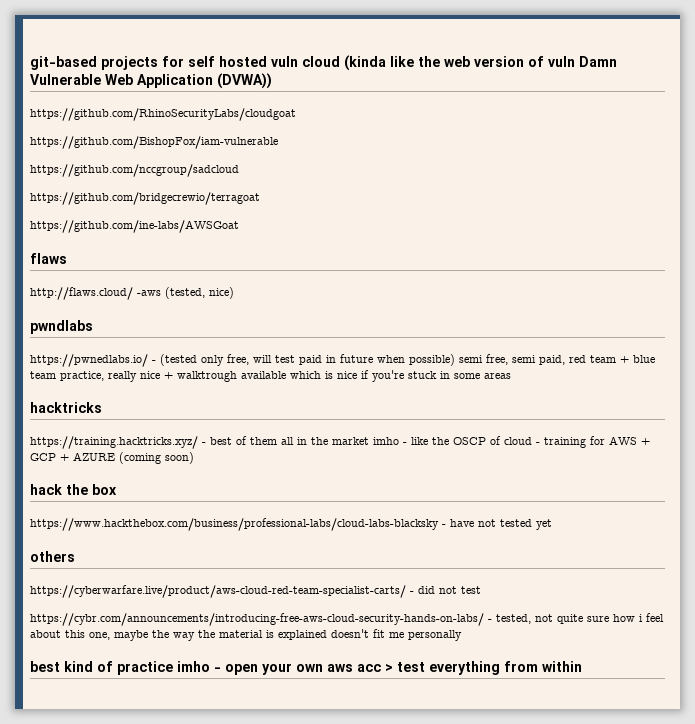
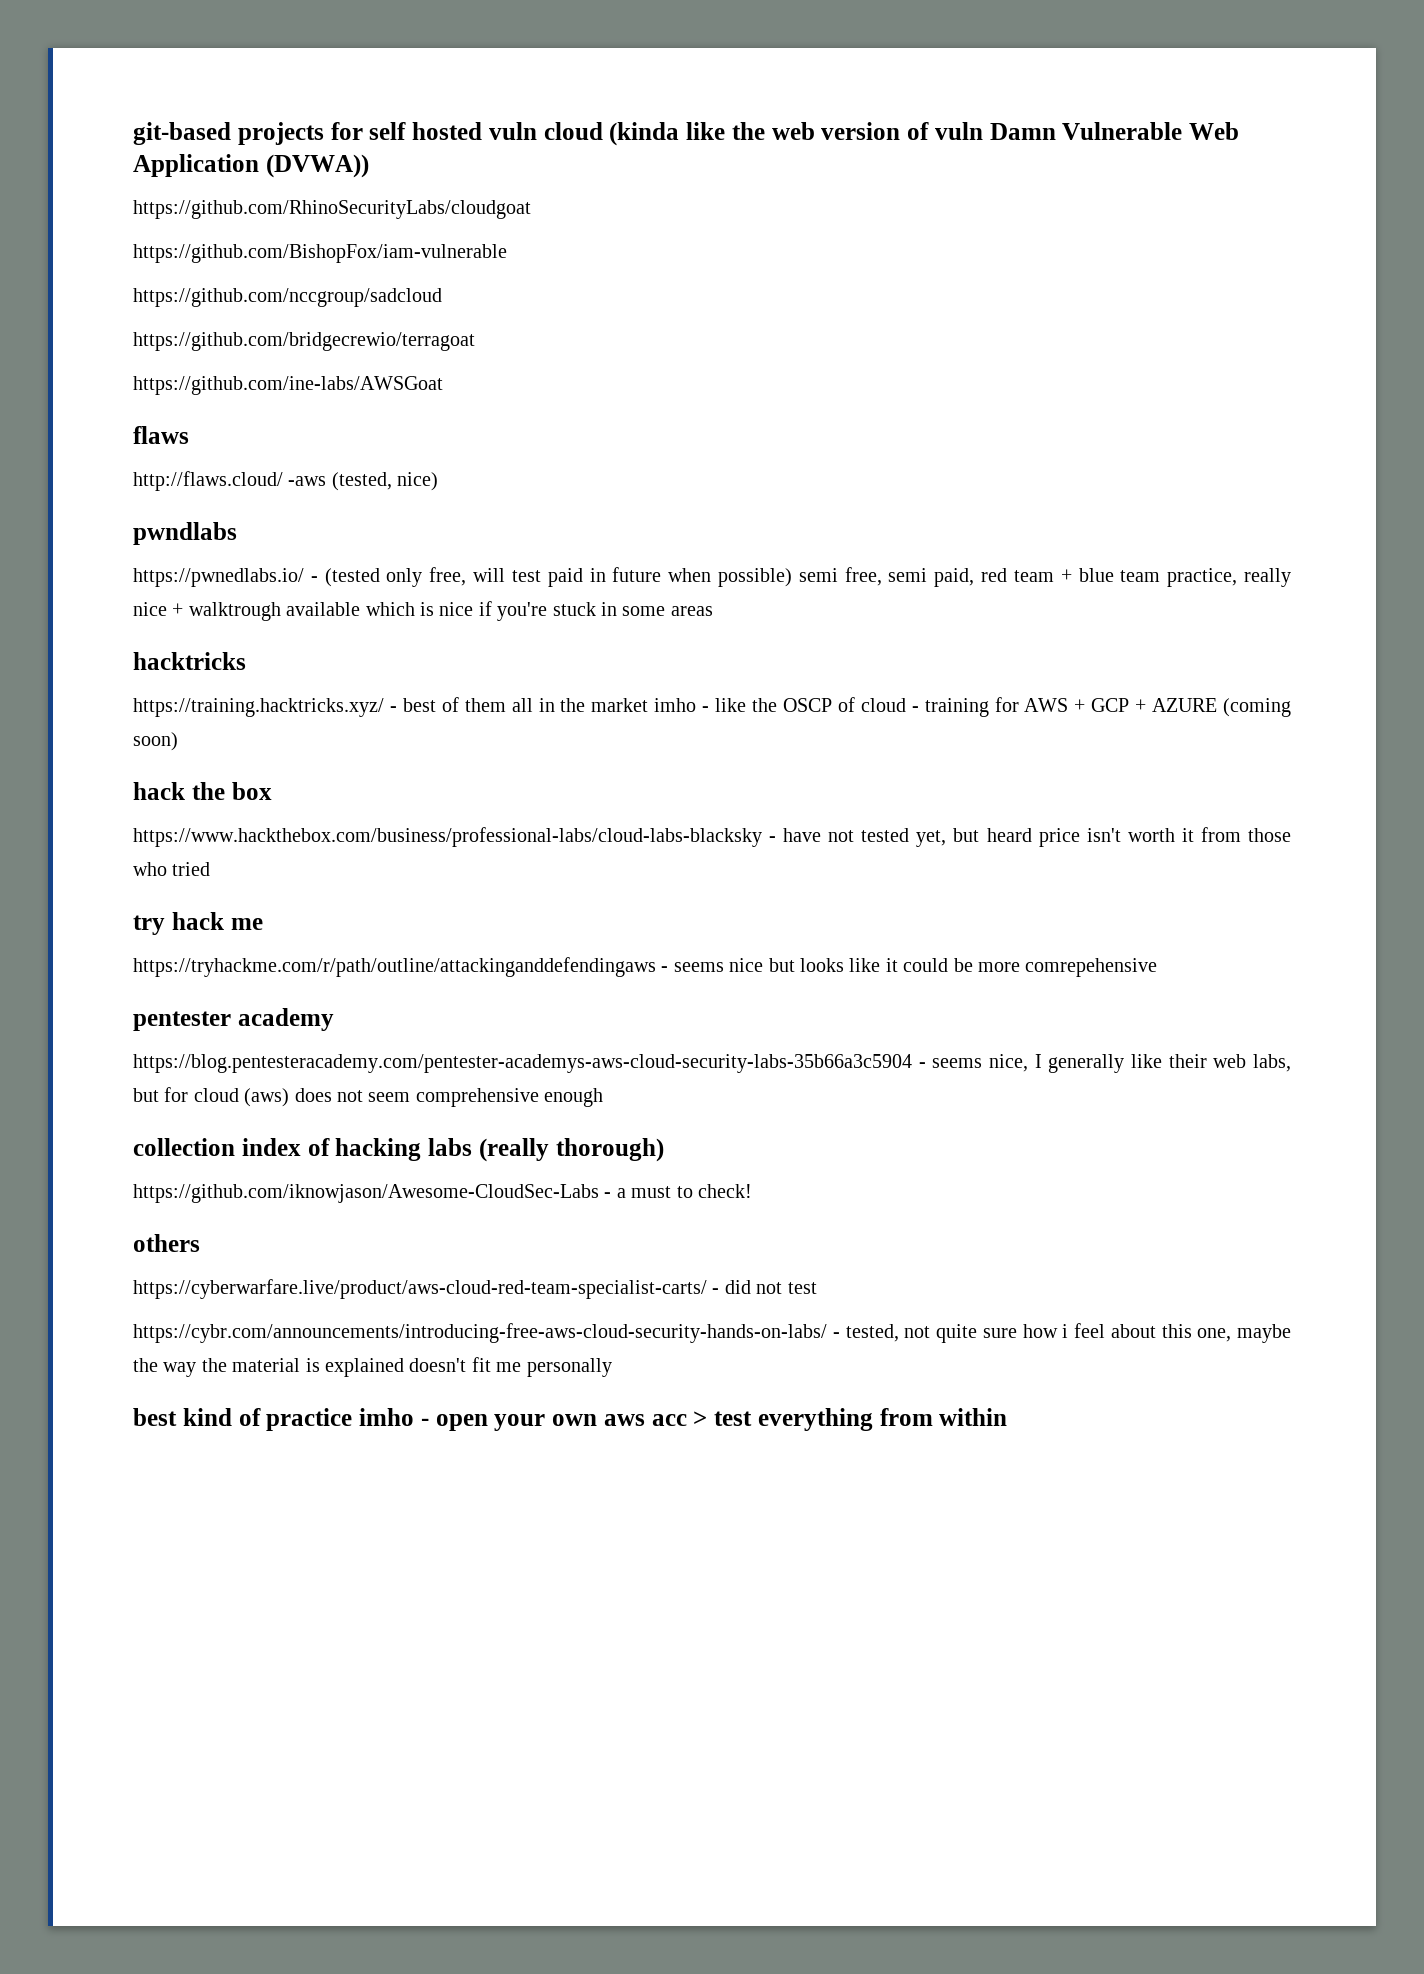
- https://www.hackthebox.com/business/professional-labs/cloud-labs-blacksky - have not tested yet
+ https://www.hackthebox.com/business/professional-labs/cloud-labs-blacksky - have not tested yet, but heard price isn't worth it from those who tried
+ try hack me
+ https://tryhackme.com/r/path/outline/attackinganddefendingaws - seems nice but looks like it could be more comrepehensive
+ pentester academy
+ https://blog.pentesteracademy.com/pentester-academys-aws-cloud-security-labs-35b66a3c5904 - seems nice, I generally like their web labs, but for cloud (aws) does not seem comprehensive enough
+ collection index of hacking labs (really thorough)
+ https://github.com/iknowjason/Awesome-CloudSec-Labs - a must to check!

